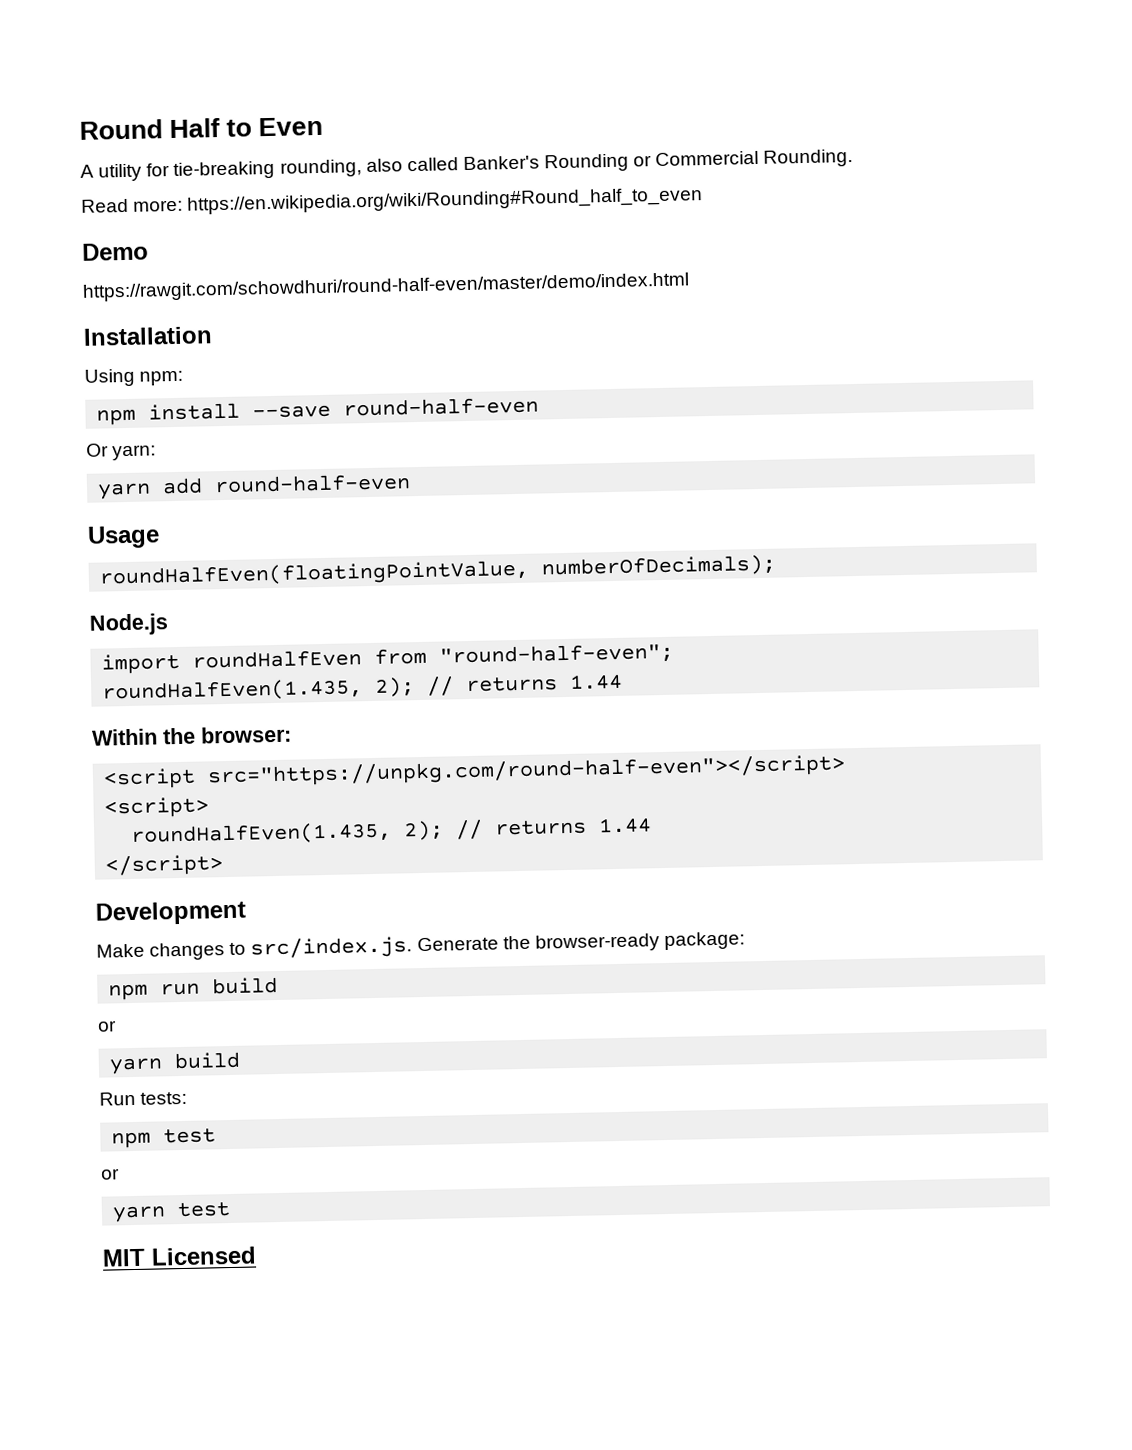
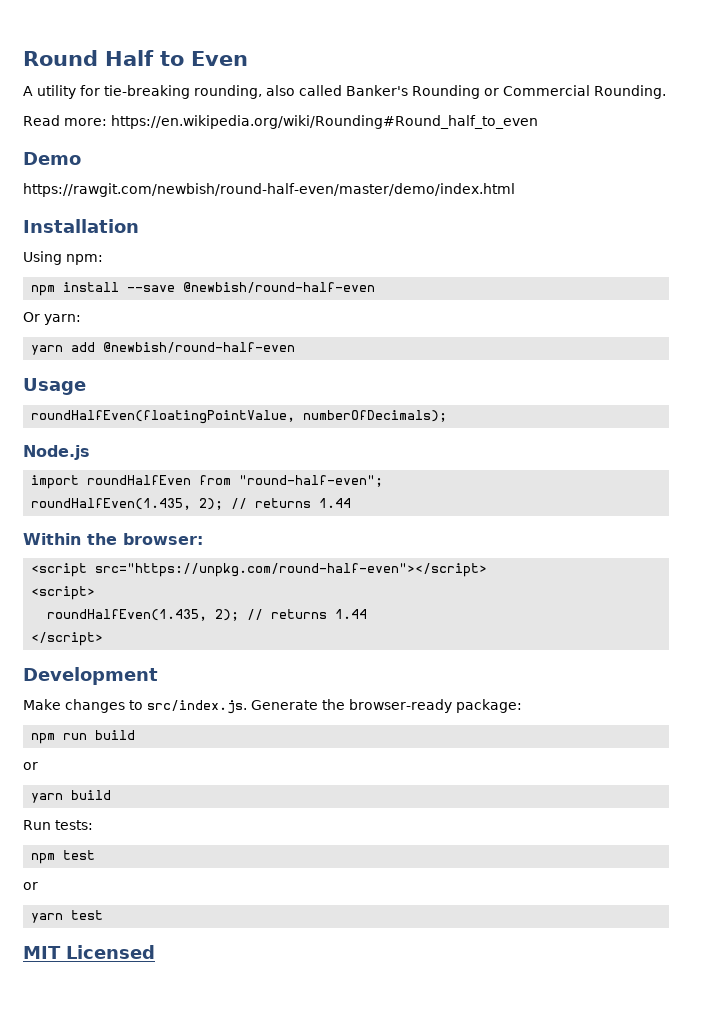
- https://rawgit.com/schowdhuri/round-half-even/master/demo/index.html
+ https://rawgit.com/newbish/round-half-even/master/demo/index.html
- npm install --save round-half-even
+ npm install --save @newbish/round-half-even
- yarn add round-half-even
+ yarn add @newbish/round-half-even

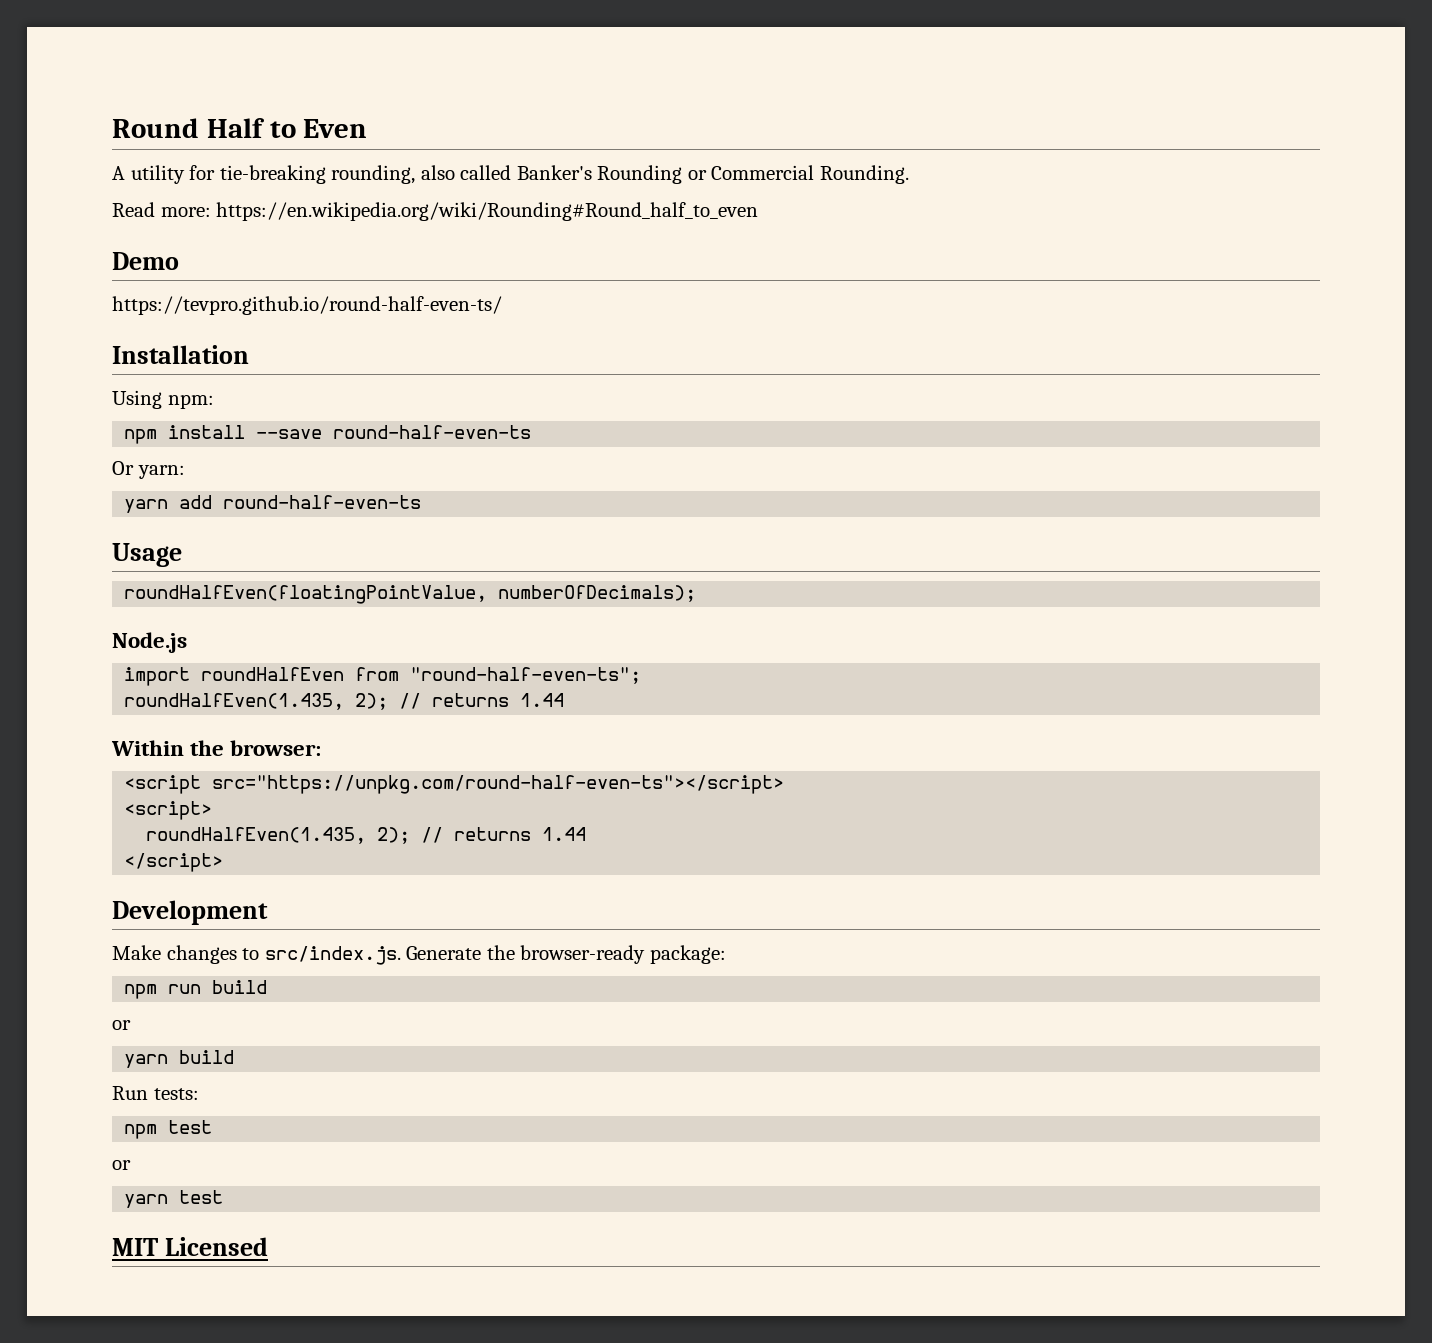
- https://rawgit.com/newbish/round-half-even/master/demo/index.html
+ https://tevpro.github.io/round-half-even-ts/
- npm install --save @newbish/round-half-even
+ npm install --save round-half-even-ts
- yarn add @newbish/round-half-even
+ yarn add round-half-even-ts
- import roundHalfEven from "round-half-even";
+ import roundHalfEven from "round-half-even-ts";
- <script src="https://unpkg.com/round-half-even"></script>
+ <script src="https://unpkg.com/round-half-even-ts"></script>

